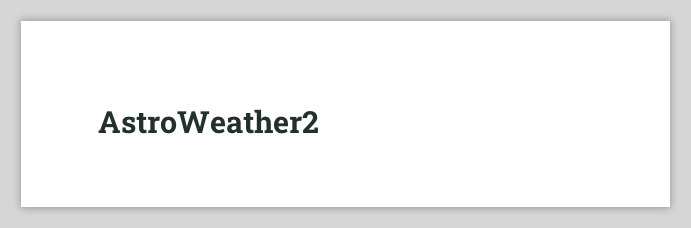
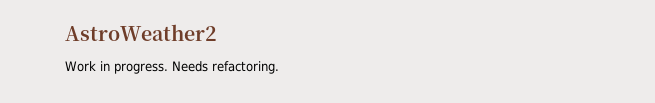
+ Work in progress. Needs refactoring.

